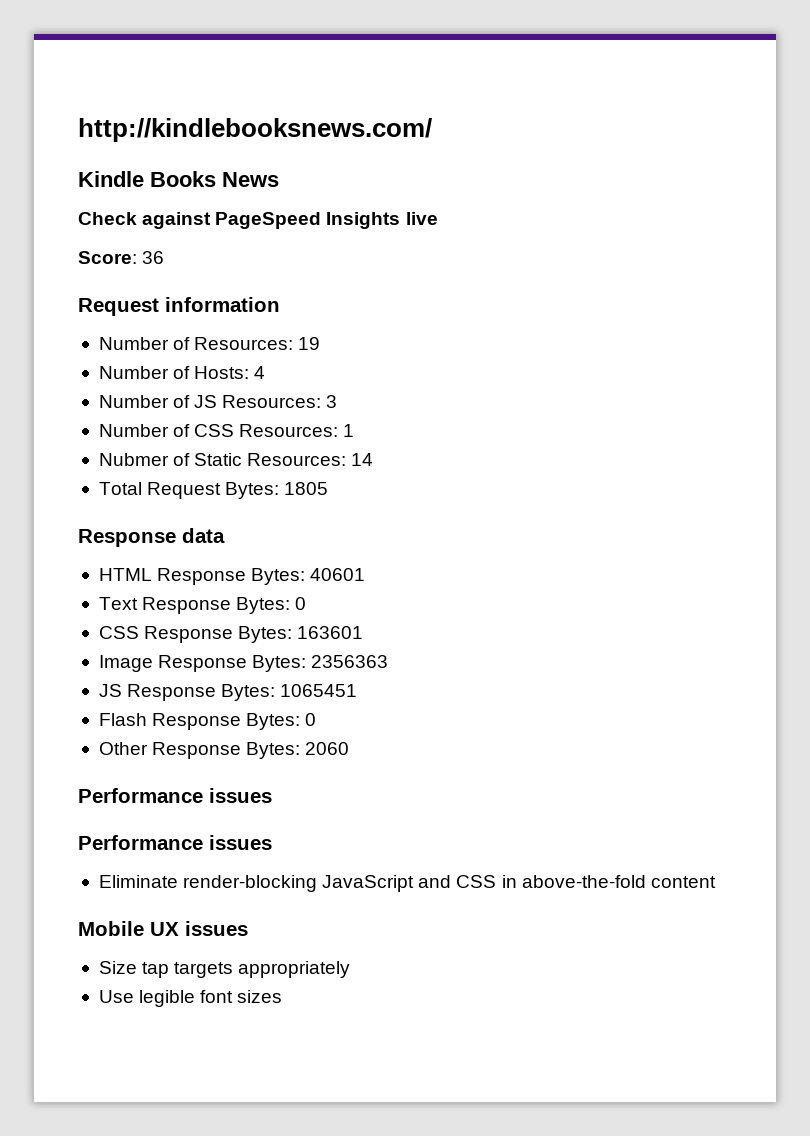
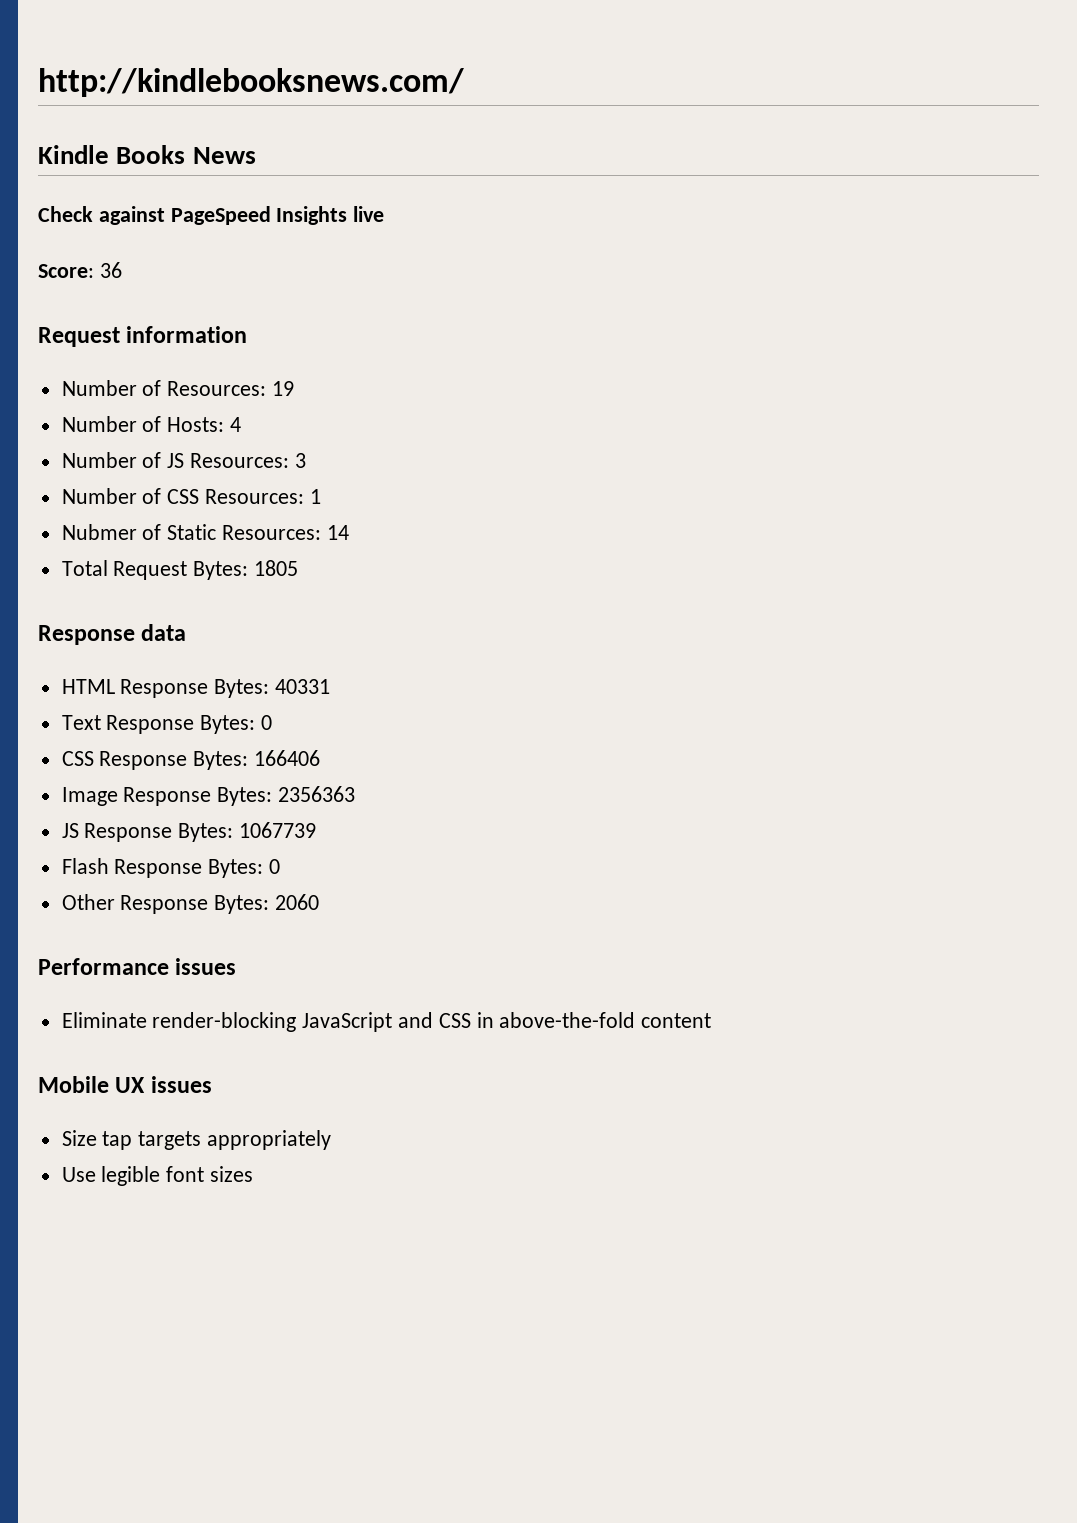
- HTML Response Bytes: 40601
+ HTML Response Bytes: 40331
- CSS Response Bytes: 163601
+ CSS Response Bytes: 166406
- JS Response Bytes: 1065451
+ JS Response Bytes: 1067739
  Other Response Bytes: 2060
- Performance issues

